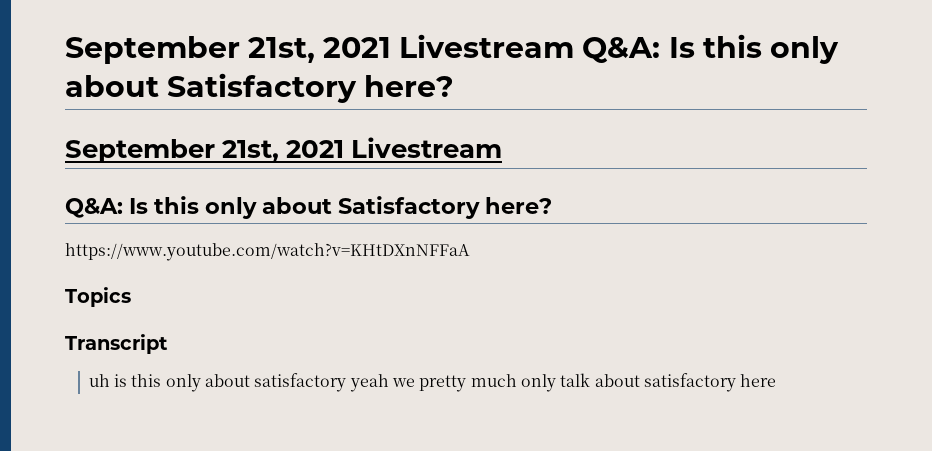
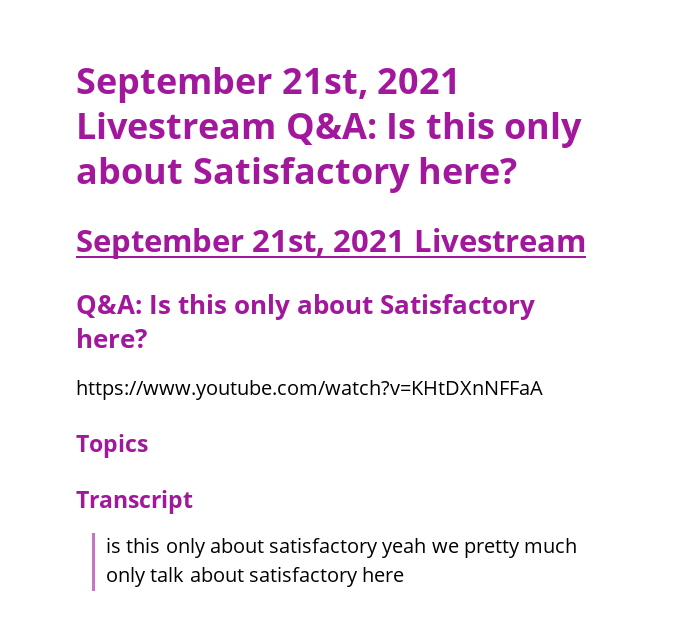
- uh is this only about satisfactory yeah we pretty much only talk about satisfactory here
+ is this only about satisfactory yeah we pretty much only talk about satisfactory here

